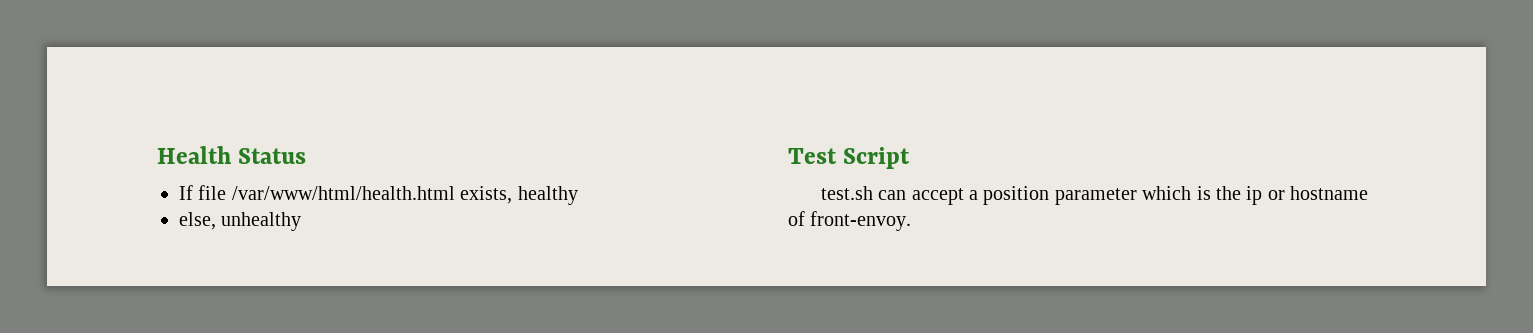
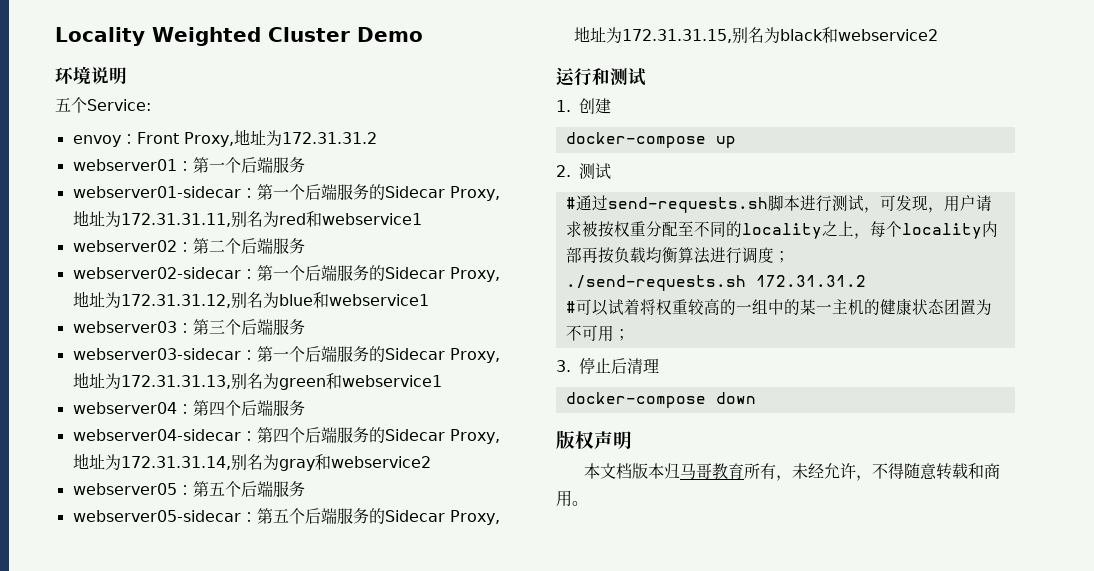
- Health Status
- If file /var/www/html/health.html exists, healthy
- else, unhealthy
- Test Script
- test.sh can accept a position parameter which is the ip or hostname of front-envoy.
+ Locality Weighted Cluster Demo
+ 环境说明
+ 五个Service:
+ envoy：Front Proxy,地址为172.31.31.2
+ webserver01：第一个后端服务
+ webserver01-sidecar：第一个后端服务的Sidecar Proxy,地址为172.31.31.11,别名为red和webservice1
+ webserver02：第二个后端服务
+ webserver02-sidecar：第一个后端服务的Sidecar Proxy,地址为172.31.31.12,别名为blue和webservice1
+ webserver03：第三个后端服务
+ webserver03-sidecar：第一个后端服务的Sidecar Proxy,地址为172.31.31.13,别名为green和webservice1
+ webserver04：第四个后端服务
+ webserver04-sidecar：第四个后端服务的Sidecar Proxy,地址为172.31.31.14,别名为gray和webservice2
+ webserver05：第五个后端服务
+ webserver05-sidecar：第五个后端服务的Sidecar Proxy,地址为172.31.31.15,别名为black和webservice2
+ 运行和测试
+ 1.创建
+ docker-compose up
+ 2.测试
+ #通过send-requests.sh脚本进行测试，可发现，用户请求被按权重分配至不同的locality之上，每个locality内部再按负载均衡算法进行调度；
+ ./send-requests.sh 172.31.31.2
+ #可以试着将权重较高的一组中的某一主机的健康状态团置为不可用；
+ 3.停止后清理
+ docker-compose down
+ 版权声明
+ 本文档版本归马哥教育所有，未经允许，不得随意转载和商用。

